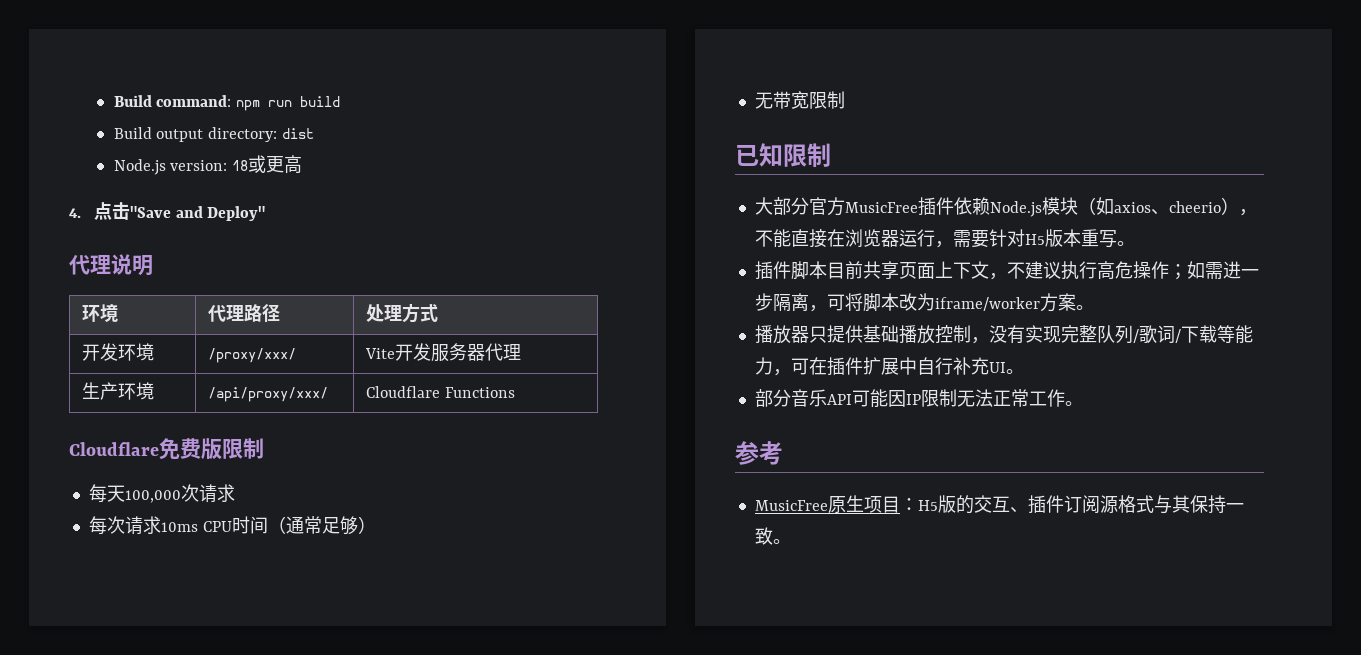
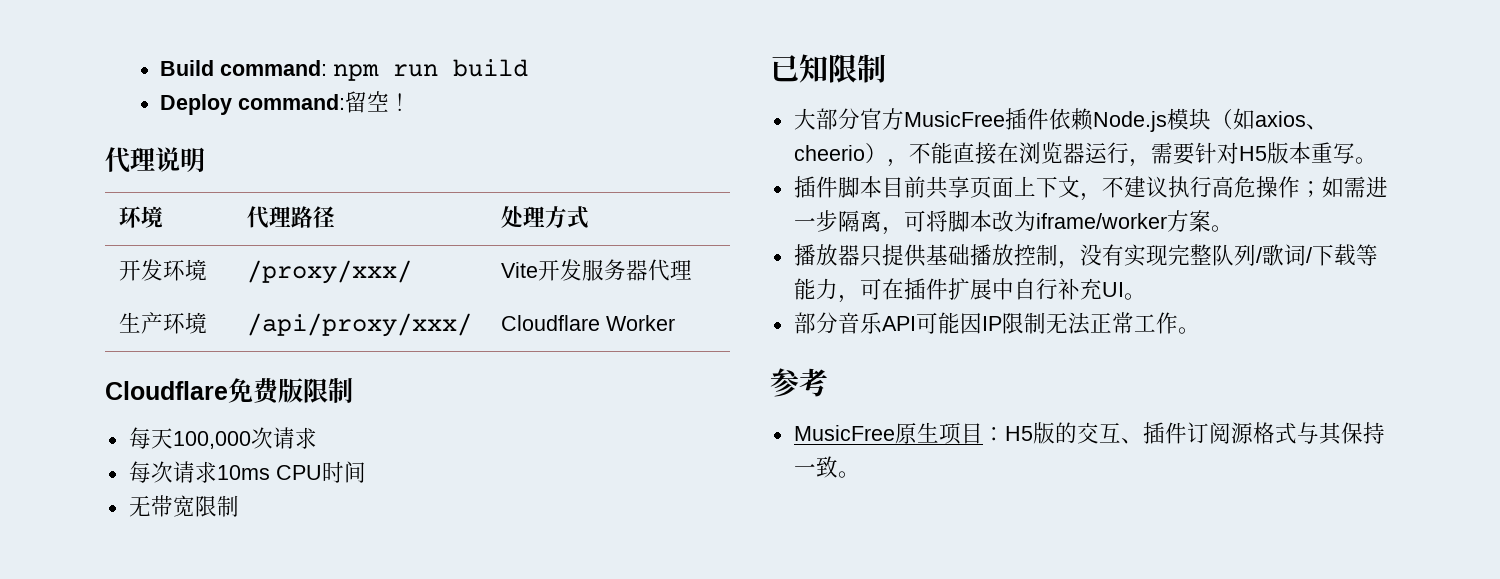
- Build output directory: dist
- Node.js version: 18或更高
- 4.点击"Save and Deploy"
+ Deploy command:留空！
- 生产环境 | /api/proxy/xxx/ | Cloudflare Functions
+ 生产环境 | /api/proxy/xxx/ | Cloudflare Worker
- 每次请求10ms CPU时间（通常足够）
+ 每次请求10ms CPU时间

